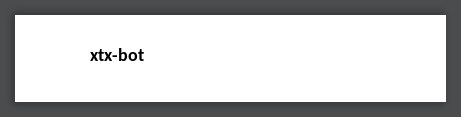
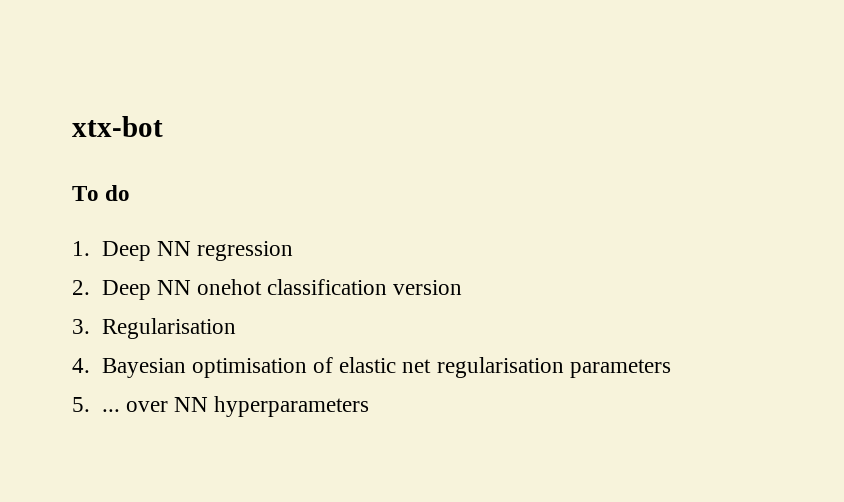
+ To do
+ 1. Deep NN regression
+ 2. Deep NN onehot classification version
+ 3. Regularisation
+ 4. Bayesian optimisation of elastic net regularisation parameters
+ 5. ... over NN hyperparameters

